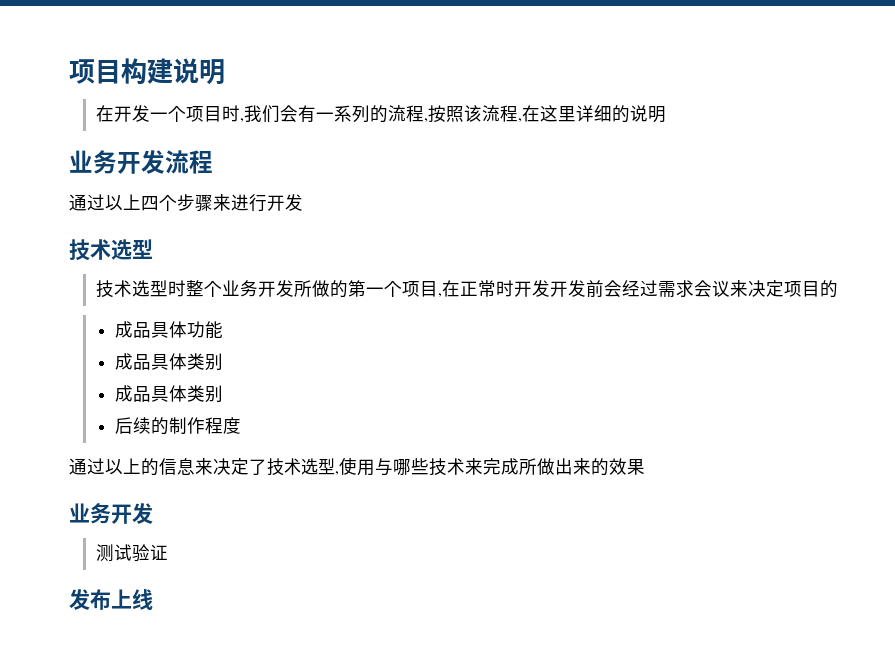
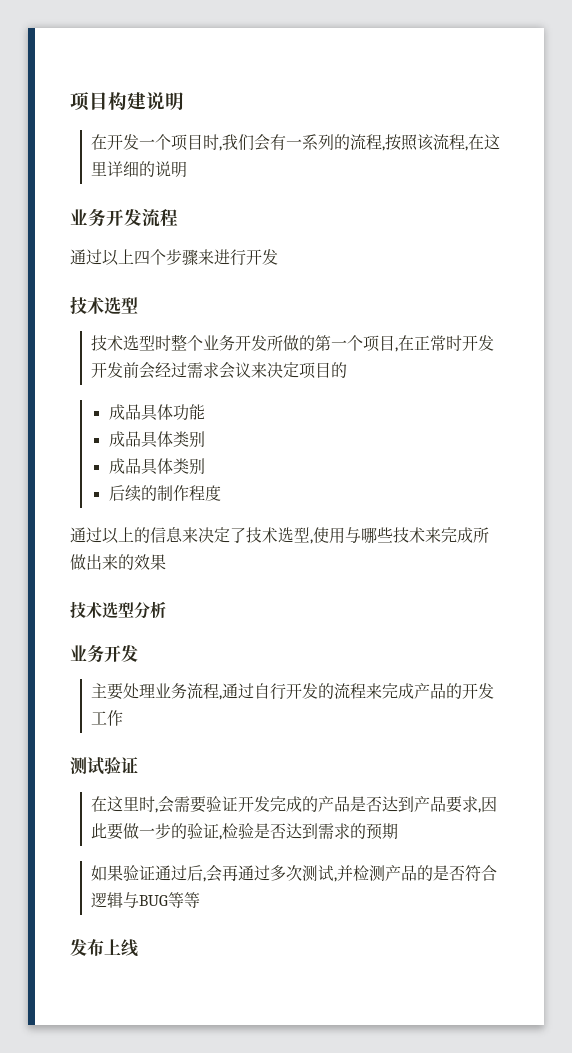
+ 技术选型分析
+ 主要处理业务流程,通过自行开发的流程来完成产品的开发工作
  测试验证
+ 在这里时,会需要验证开发完成的产品是否达到产品要求,因此要做一步的验证,检验是否达到需求的预期
+ 如果验证通过后,会再通过多次测试,并检测产品的是否符合逻辑与BUG等等

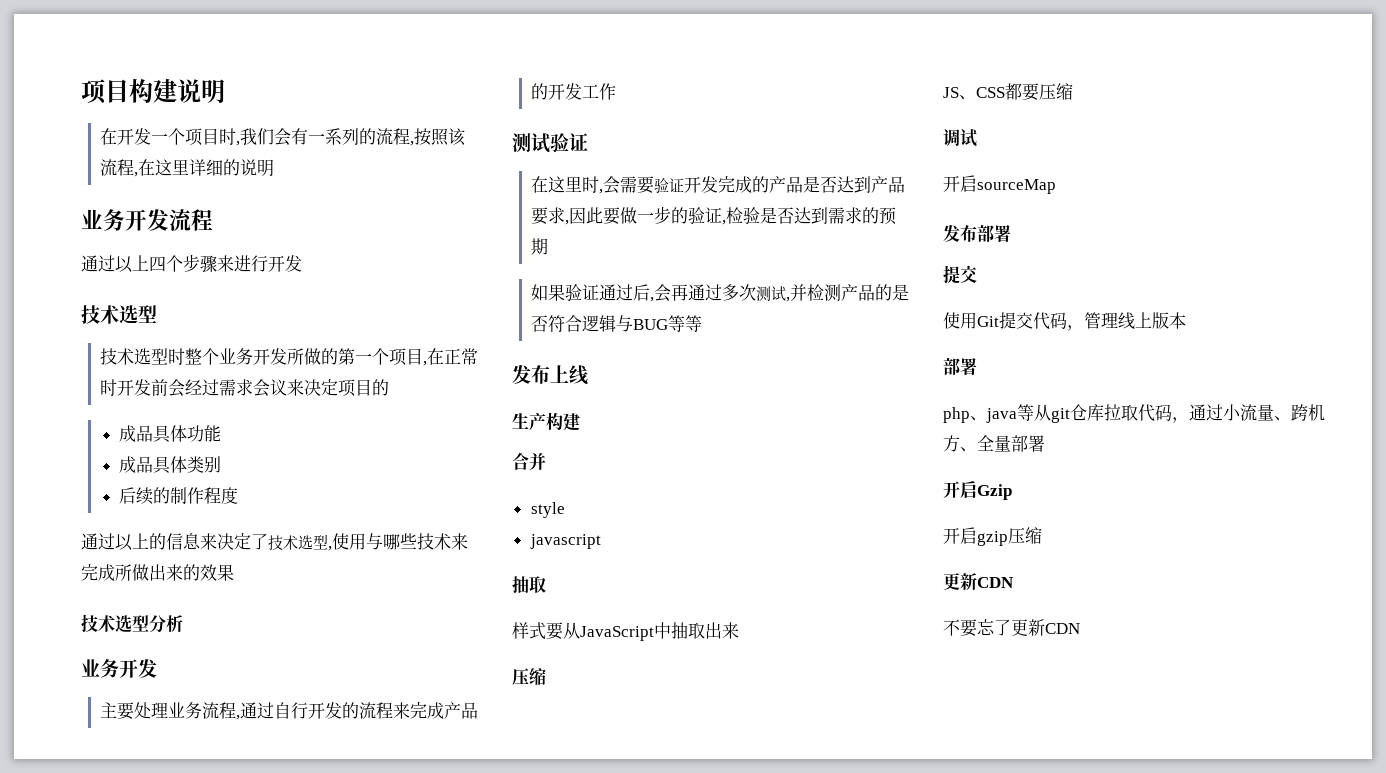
- 技术选型时整个业务开发所做的第一个项目,在正常时开发开发前会经过需求会议来决定项目的
+ 技术选型时整个业务开发所做的第一个项目,在正常时开发前会经过需求会议来决定项目的
  成品具体功能
- 成品具体类别
+ 生产构建
+ 合并
+ style
+ javascript
+ 抽取
+ 样式要从JavaScript中抽取出来
+ 压缩
+ JS、CSS都要压缩
+ 调试
+ 开启sourceMap
+ 发布部署
+ 提交
+ 使用Git提交代码，管理线上版本
+ 部署
+ php、java等从git仓库拉取代码，通过小流量、跨机方、全量部署
+ 开启Gzip
+ 开启gzip压缩
+ 更新CDN
+ 不要忘了更新CDN

